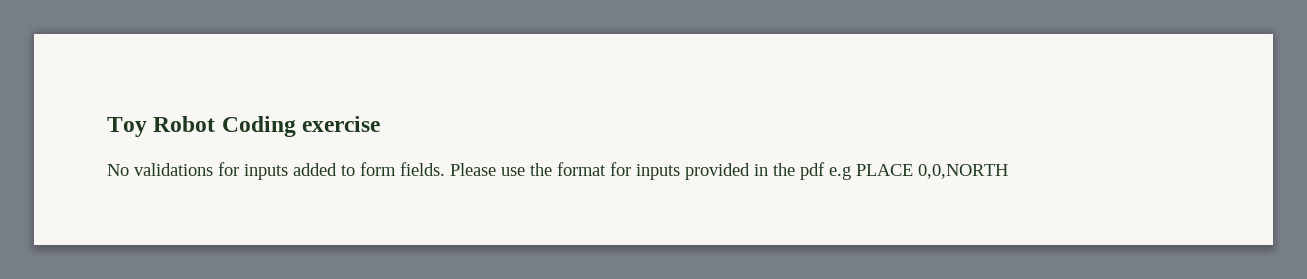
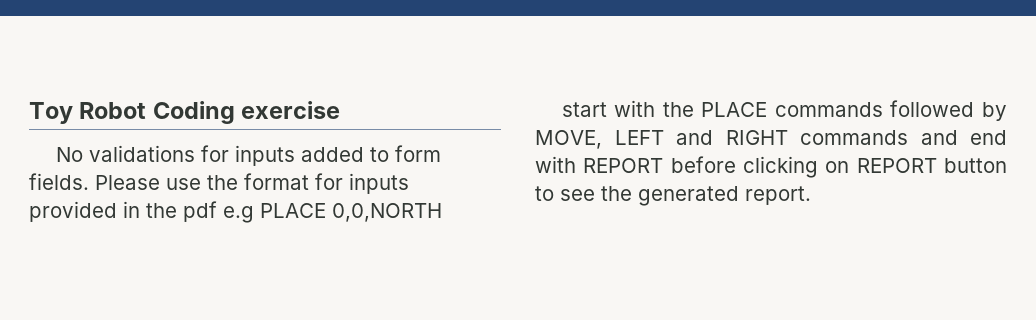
+ start with the PLACE commands followed by MOVE, LEFT and RIGHT commands and end with REPORT before clicking on REPORT button to see the generated report.

